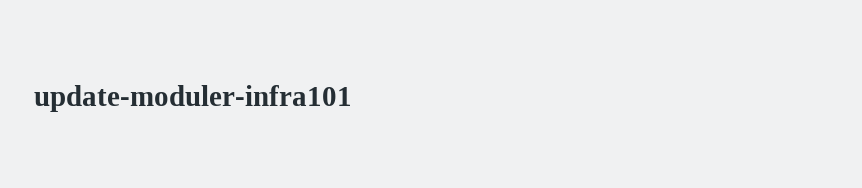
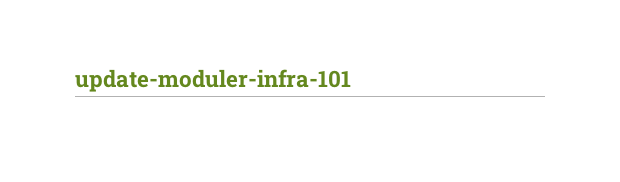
- update-moduler-infra101
+ update-moduler-infra-101

